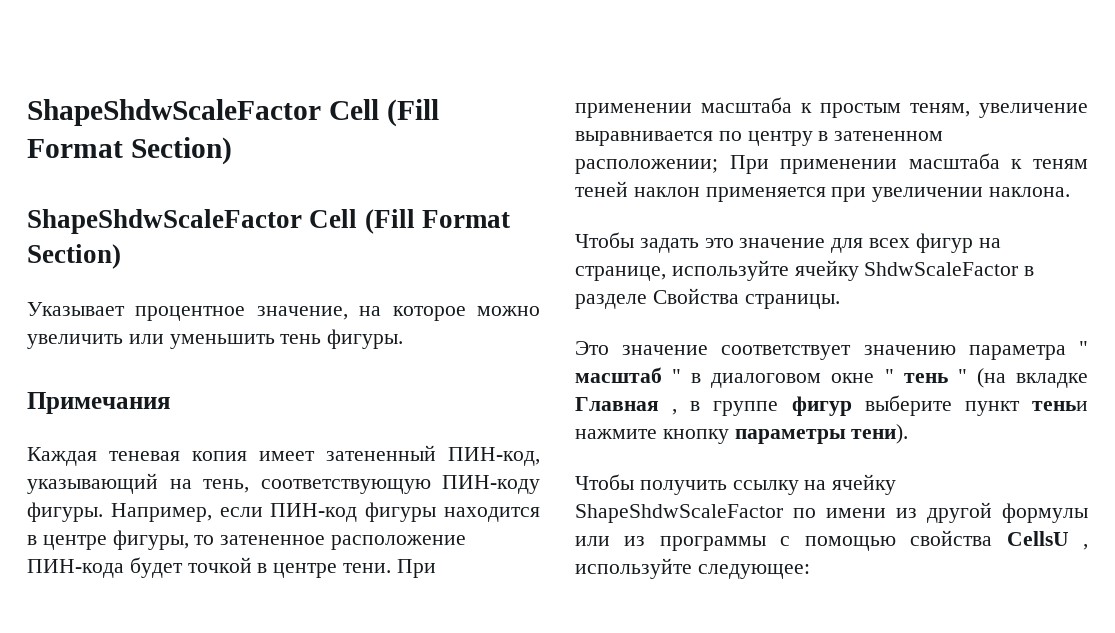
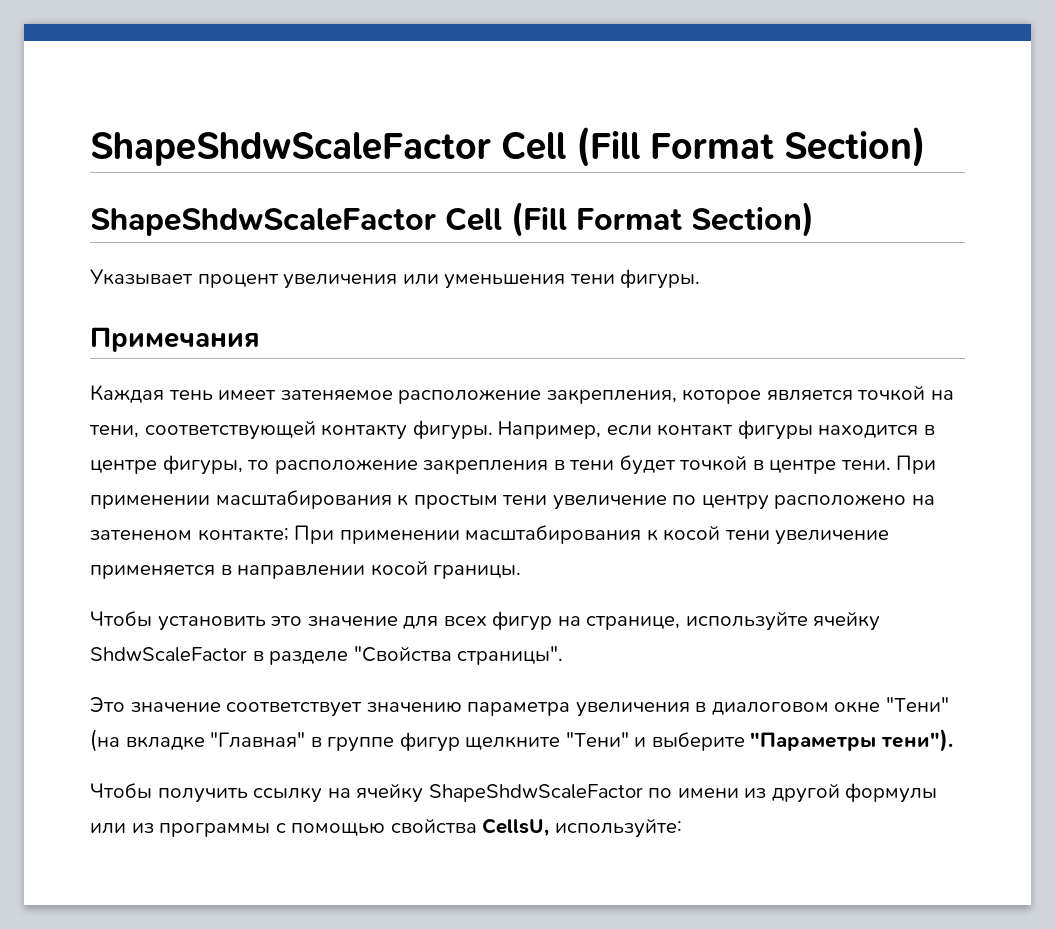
- Указывает процентное значение, на которое можно увеличить или уменьшить тень фигуры.
+ Указывает процент увеличения или уменьшения тени фигуры.
  Примечания
- Каждая теневая копия имеет затененный ПИН-код, указывающий на тень, соответствующую ПИН-коду фигуры.
+ Каждая тень имеет затеняемое расположение закрепления, которое является точкой на тени, соответствующей контакту фигуры.
- Например, если ПИН-код фигуры находится в центре фигуры, то затененное расположение ПИН-кода будет точкой в центре тени.
+ Например, если контакт фигуры находится в центре фигуры, то расположение закрепления в тени будет точкой в центре тени.
- При применении масштаба к простым теням, увеличение выравнивается по центру в затененном расположении; При применении масштаба к теням теней наклон применяется при увеличении наклона.
- Чтобы задать это значение для всех фигур на странице, используйте ячейку ShdwScaleFactor в разделе Свойства страницы.
+ При применении масштабирования к простым тени увеличение по центру расположено на затененом контакте; При применении масштабирования к косой тени увеличение применяется в направлении косой границы.
+ Чтобы установить это значение для всех фигур на странице, используйте ячейку ShdwScaleFactor в разделе "Свойства страницы".
- Это значение соответствует значению параметра " масштаб " в диалоговом окне " тень " (на вкладке Главная , в группе фигур выберите пункт теньи нажмите кнопку параметры тени).
+ Это значение соответствует значению параметра увеличения в диалоговом окне "Тени" (на вкладке "Главная" в группе фигур щелкните "Тени" и выберите "Параметры тени").
- Чтобы получить ссылку на ячейку ShapeShdwScaleFactor по имени из другой формулы или из программы с помощью свойства CellsU , используйте следующее:
+ Чтобы получить ссылку на ячейку ShapeShdwScaleFactor по имени из другой формулы или из программы с помощью свойства CellsU, используйте:

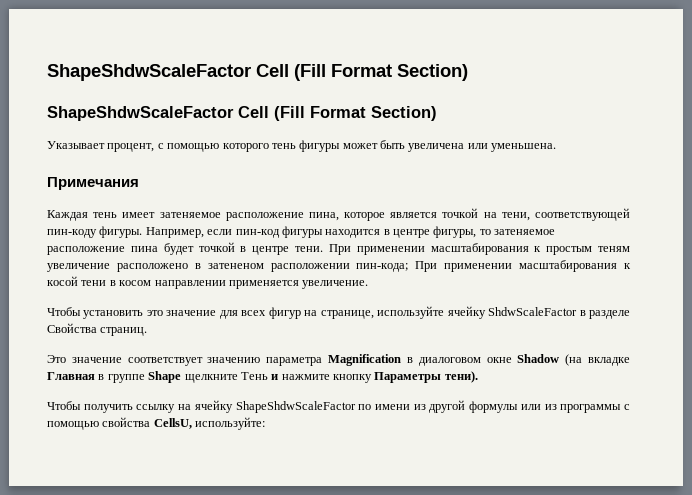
- Указывает процент увеличения или уменьшения тени фигуры.
+ Указывает процент, с помощью которого тень фигуры может быть увеличена или уменьшена.
- Каждая тень имеет затеняемое расположение закрепления, которое является точкой на тени, соответствующей контакту фигуры.
+ Каждая тень имеет затеняемое расположение пина, которое является точкой на тени, соответствующей пин-коду фигуры.
- Например, если контакт фигуры находится в центре фигуры, то расположение закрепления в тени будет точкой в центре тени.
+ Например, если пин-код фигуры находится в центре фигуры, то затеняемое расположение пина будет точкой в центре тени.
- При применении масштабирования к простым тени увеличение по центру расположено на затененом контакте; При применении масштабирования к косой тени увеличение применяется в направлении косой границы.
+ При применении масштабирования к простым теням увеличение расположено в затененом расположении пин-кода; При применении масштабирования к косой тени в косом направлении применяется увеличение.
- Чтобы установить это значение для всех фигур на странице, используйте ячейку ShdwScaleFactor в разделе "Свойства страницы".
+ Чтобы установить это значение для всех фигур на странице, используйте ячейку ShdwScaleFactor в разделе Свойства страниц.
- Это значение соответствует значению параметра увеличения в диалоговом окне "Тени" (на вкладке "Главная" в группе фигур щелкните "Тени" и выберите "Параметры тени").
+ Это значение соответствует значению параметра Magnification в диалоговом окне Shadow (на вкладке Главная в группе Shape щелкните Тень и нажмите кнопку Параметры тени).

